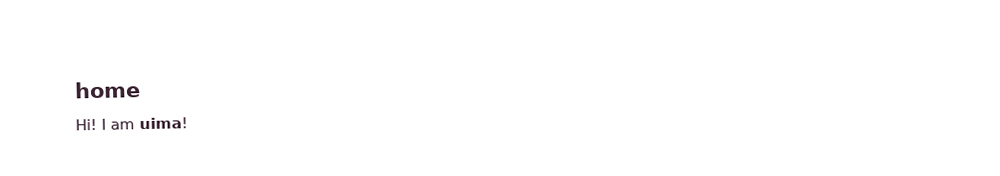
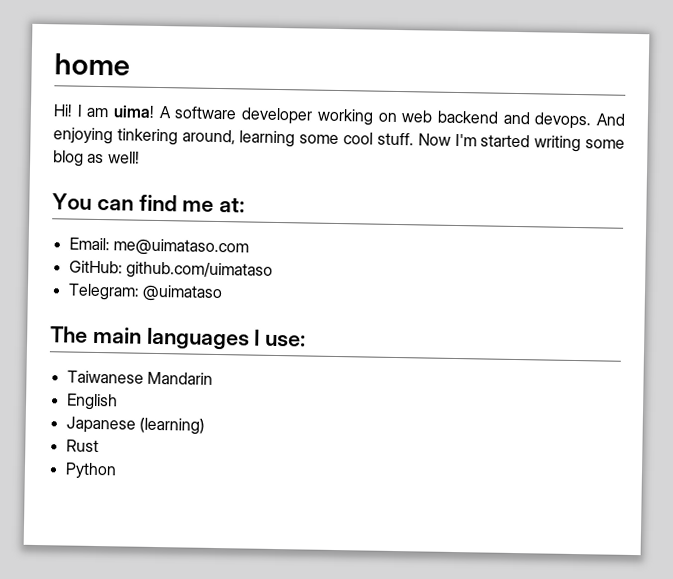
+ A software developer working on web backend and devops. And enjoying tinkering around, learning some cool stuff. Now I'm started writing some blog as well!
+ You can find me at:
+ Email: me@uimataso.com
+ GitHub: github.com/uimataso
+ Telegram: @uimataso
+ The main languages I use:
+ Taiwanese Mandarin
+ English
+ Japanese (learning)
+ Rust
+ Python

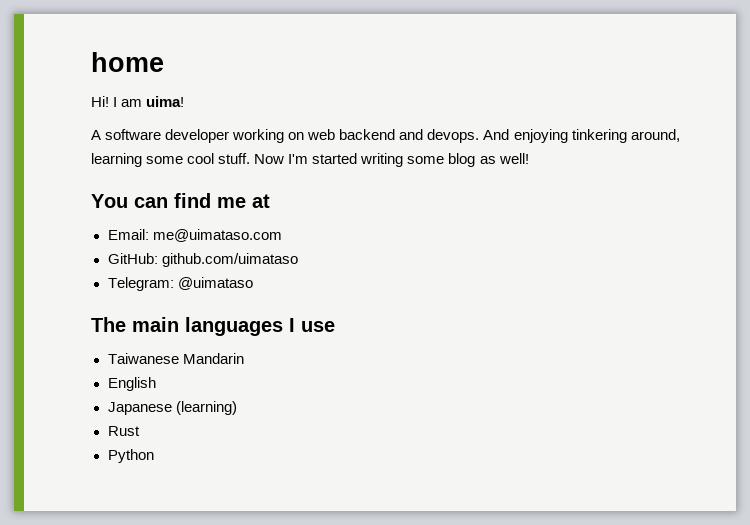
- I am uima! A software developer working on web backend and devops.
+ I am uima!
+ A software developer working on web backend and devops.
- You can find me at:
+ You can find me at
- The main languages I use:
+ The main languages I use

